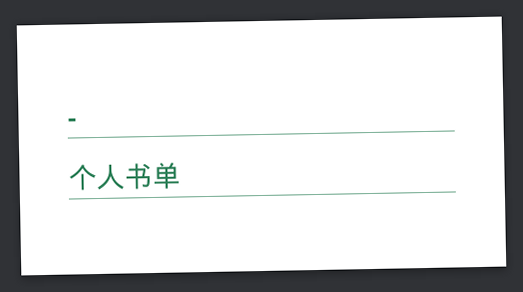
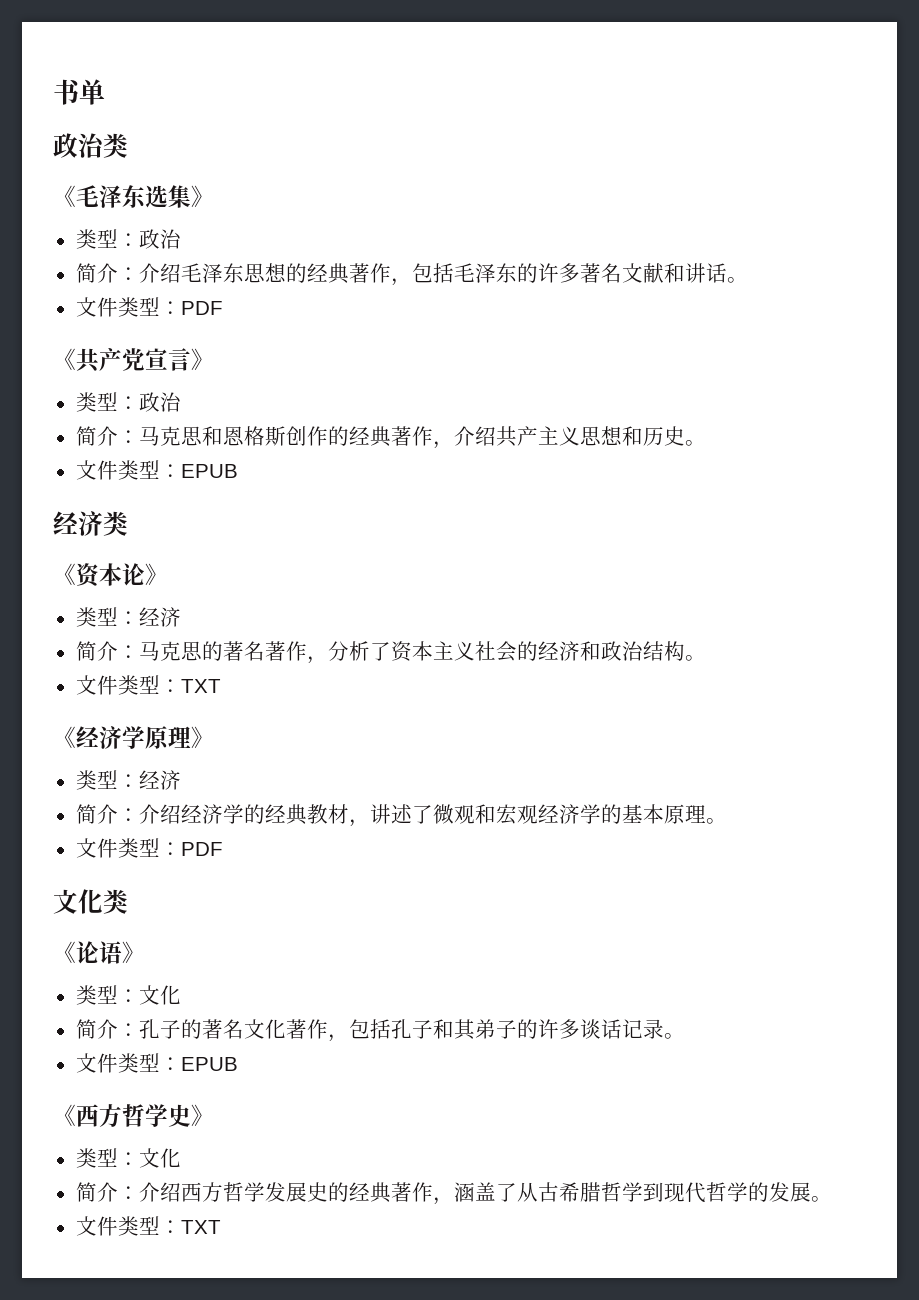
- -
- 个人书单
+ 书单
+ 政治类
+ 《毛泽东选集》
+ 类型：政治
+ 简介：介绍毛泽东思想的经典著作，包括毛泽东的许多著名文献和讲话。
+ 文件类型：PDF
+ 《共产党宣言》
+ 类型：政治
+ 简介：马克思和恩格斯创作的经典著作，介绍共产主义思想和历史。
+ 文件类型：EPUB
+ 经济类
+ 《资本论》
+ 类型：经济
+ 简介：马克思的著名著作，分析了资本主义社会的经济和政治结构。
+ 文件类型：TXT
+ 《经济学原理》
+ 类型：经济
+ 简介：介绍经济学的经典教材，讲述了微观和宏观经济学的基本原理。
+ 文件类型：PDF
+ 文化类
+ 《论语》
+ 类型：文化
+ 简介：孔子的著名文化著作，包括孔子和其弟子的许多谈话记录。
+ 文件类型：EPUB
+ 《西方哲学史》
+ 类型：文化
+ 简介：介绍西方哲学发展史的经典著作，涵盖了从古希腊哲学到现代哲学的发展。
+ 文件类型：TXT

